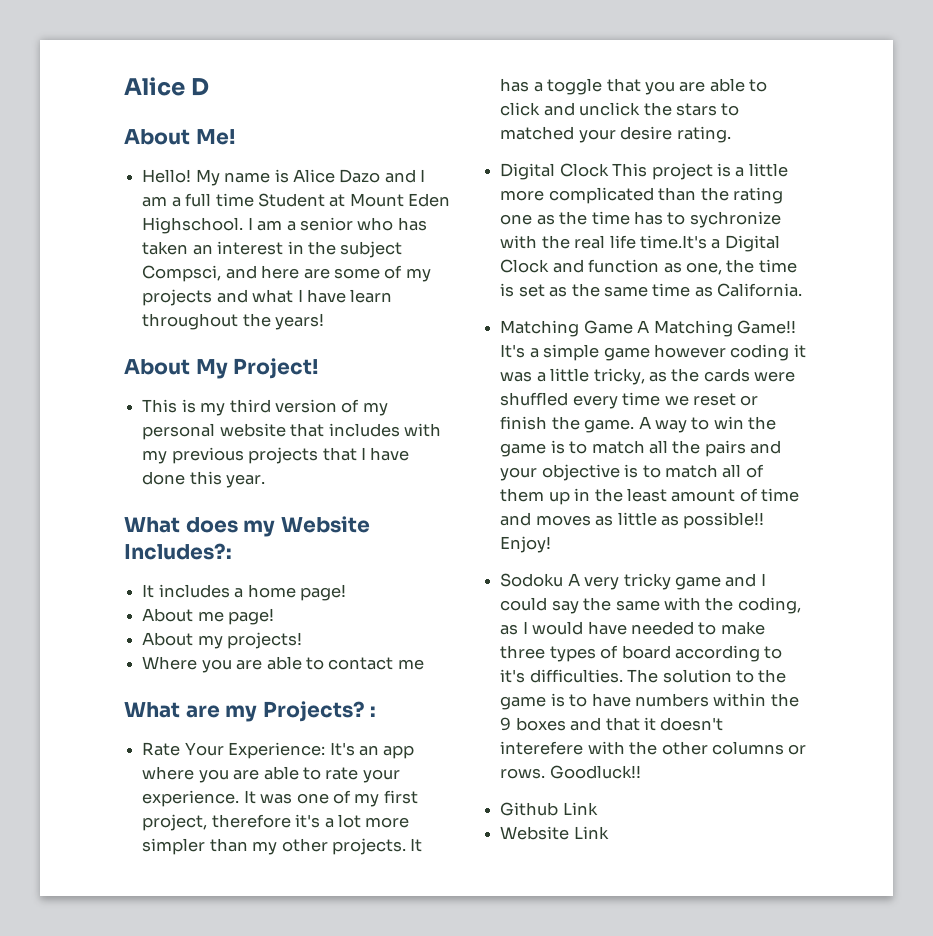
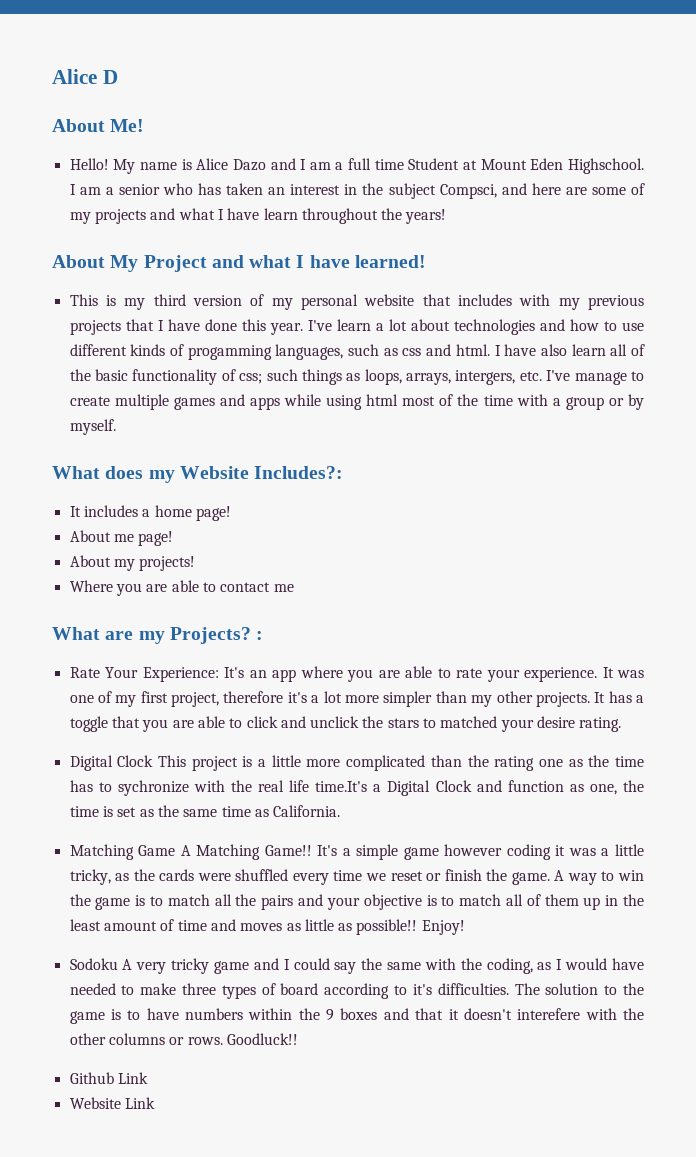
- About My Project!
+ About My Project and what I have learned!
+ I've learn a lot about technologies and how to use different kinds of progamming languages, such as css and html. I have also learn all of the basic functionality of css; such things as loops, arrays, intergers, etc. I've manage to create multiple games and apps while using html most of the time with a group or by myself.

